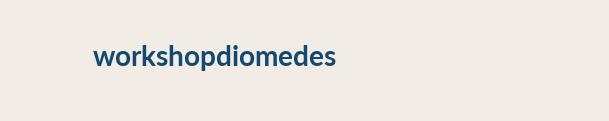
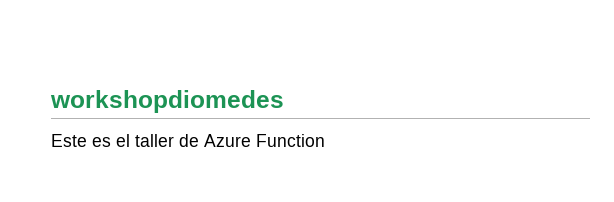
+ Este es el taller de Azure Function

